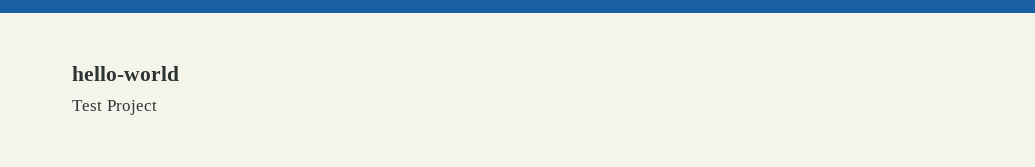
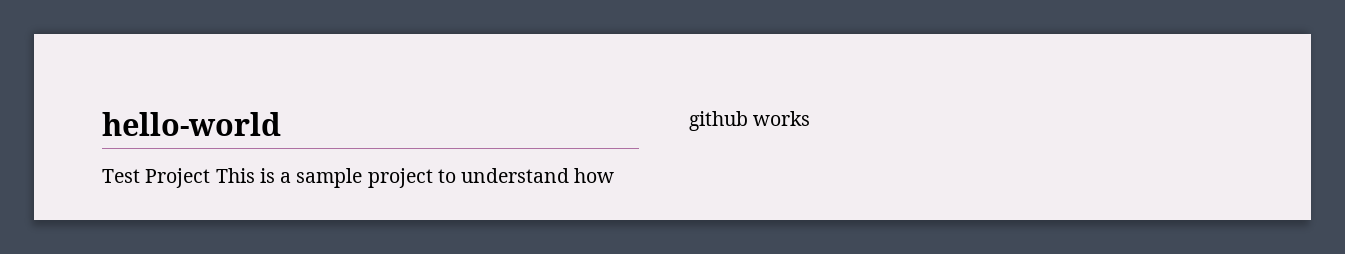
- Test Project
+ Test Project This is a sample project to understand how github works

